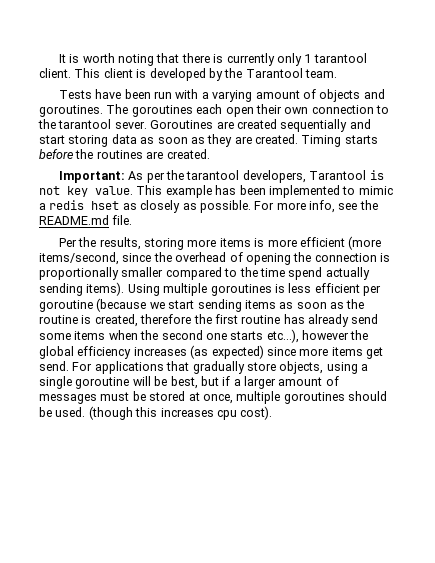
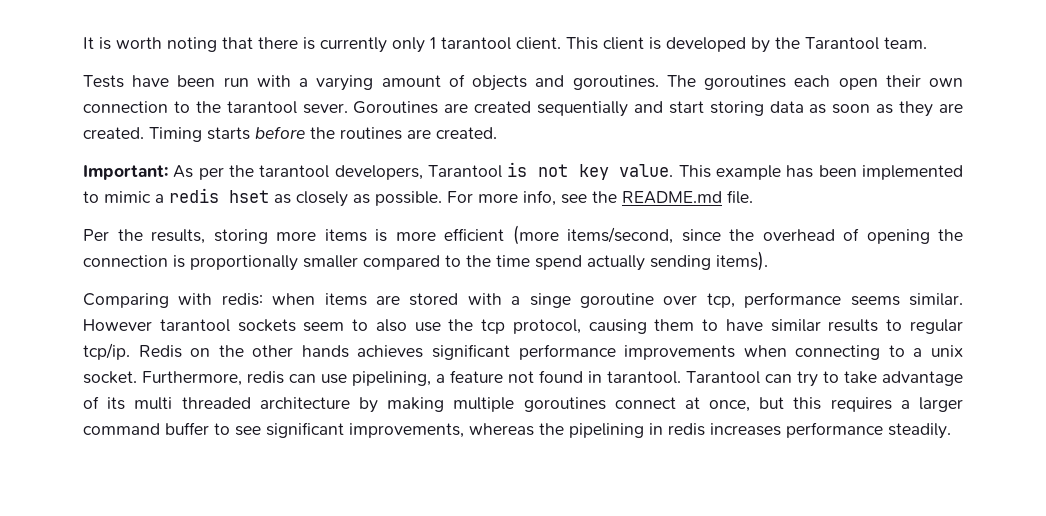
- Per the results, storing more items is more efficient (more items/second, since the overhead of opening the connection is proportionally smaller compared to the time spend actually sending items). Using multiple goroutines is less efficient per goroutine (because we start sending items as soon as the routine is created, therefore the first routine has already send some items when the second one starts etc...), however the global efficiency increases (as expected) since more items get send. For applications that gradually store objects, using a single goroutine will be best, but if a larger amount of messages must be stored at once, multiple goroutines should be used. (though this increases cpu cost).
+ Per the results, storing more items is more efficient (more items/second, since the overhead of opening the connection is proportionally smaller compared to the time spend actually sending items).
+ Comparing with redis: when items are stored with a singe goroutine over tcp, performance seems similar. However tarantool sockets seem to also use the tcp protocol, causing them to have similar results to regular tcp/ip. Redis on the other hands achieves significant performance improvements when connecting to a unix socket. Furthermore, redis can use pipelining, a feature not found in tarantool. Tarantool can try to take advantage of its multi threaded architecture by making multiple goroutines connect at once, but this requires a larger command buffer to see significant improvements, whereas the pipelining in redis increases performance steadily.

